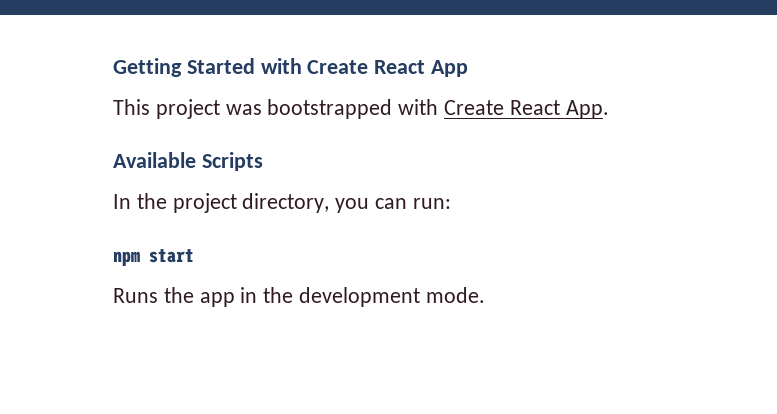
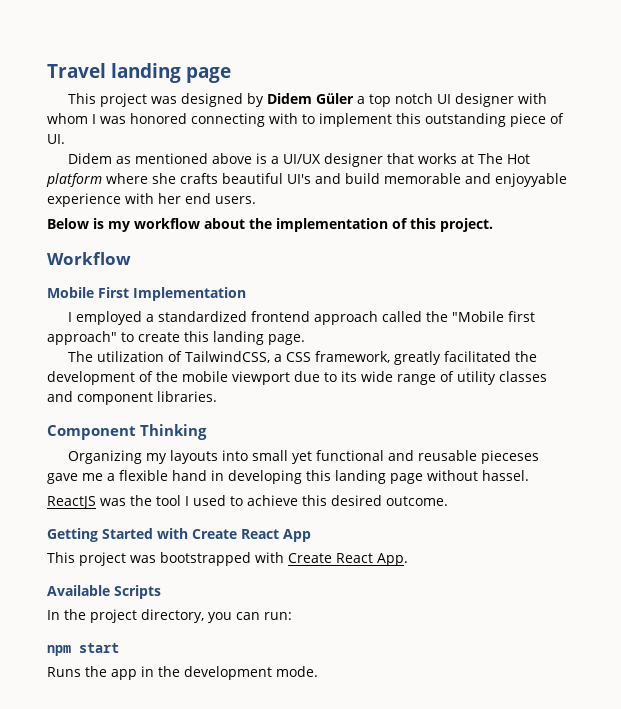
+ Travel landing page
+ This project was designed by Didem Güler a top notch UI designer with whom I was honored connecting with to implement this outstanding piece of UI.
+ Didem as mentioned above is a UI/UX designer that works at The Hot platform where she crafts beautiful UI's and build memorable and enjoyyable experience with her end users.
+ Below is my workflow about the implementation of this project.
+ Workflow
+ Mobile First Implementation
+ I employed a standardized frontend approach called the "Mobile first approach" to create this landing page.
+ The utilization of TailwindCSS, a CSS framework, greatly facilitated the development of the mobile viewport due to its wide range of utility classes and component libraries.
+ Component Thinking
+ Organizing my layouts into small yet functional and reusable pieceses gave me a flexible hand in developing this landing page without hassel.
+ ReactJS was the tool I used to achieve this desired outcome.

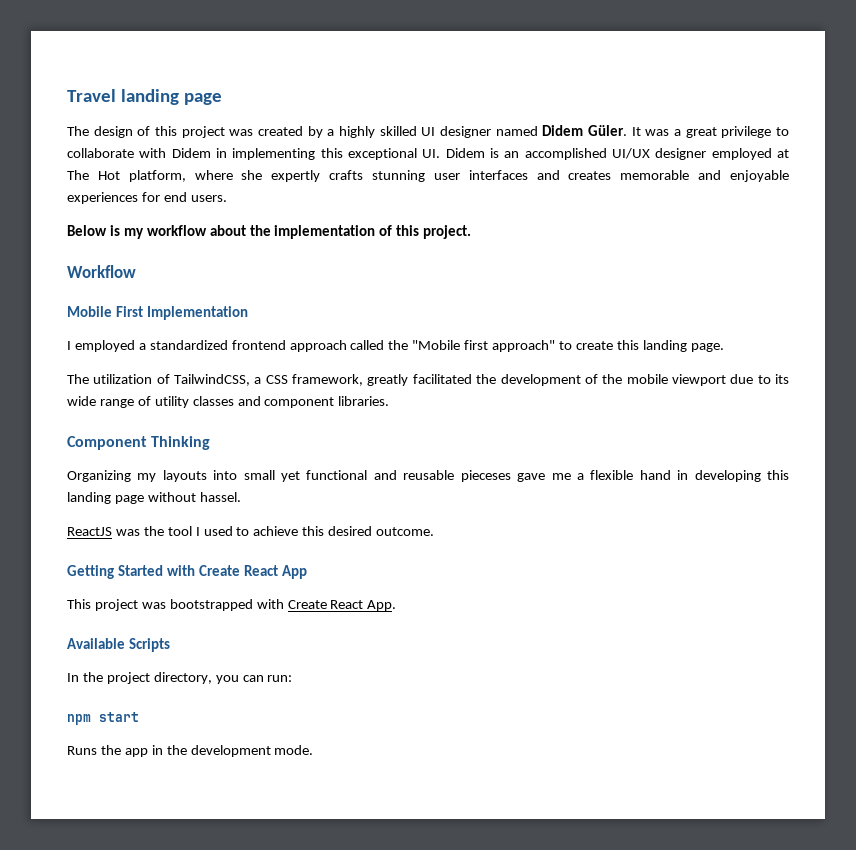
- This project was designed by Didem Güler a top notch UI designer with whom I was honored connecting with to implement this outstanding piece of UI.
- Didem as mentioned above is a UI/UX designer that works at The Hot platform where she crafts beautiful UI's and build memorable and enjoyyable experience with her end users.
+ The design of this project was created by a highly skilled UI designer named Didem Güler. It was a great privilege to collaborate with Didem in implementing this exceptional UI. Didem is an accomplished UI/UX designer employed at The Hot platform, where she expertly crafts stunning user interfaces and creates memorable and enjoyable experiences for end users.

